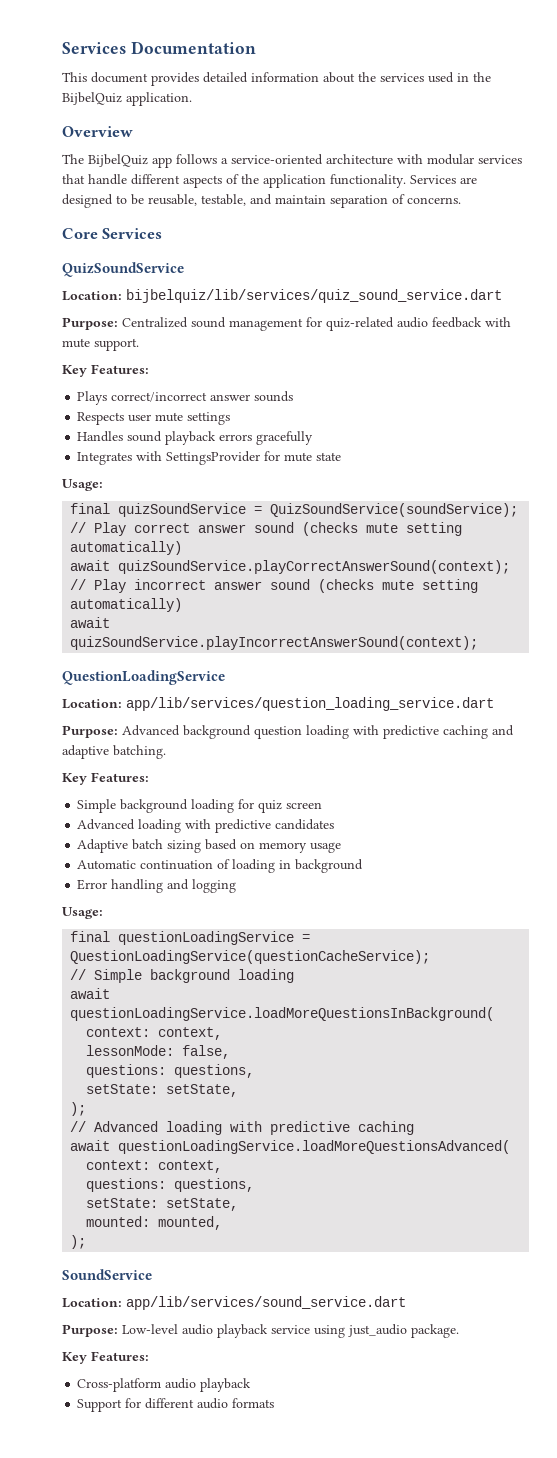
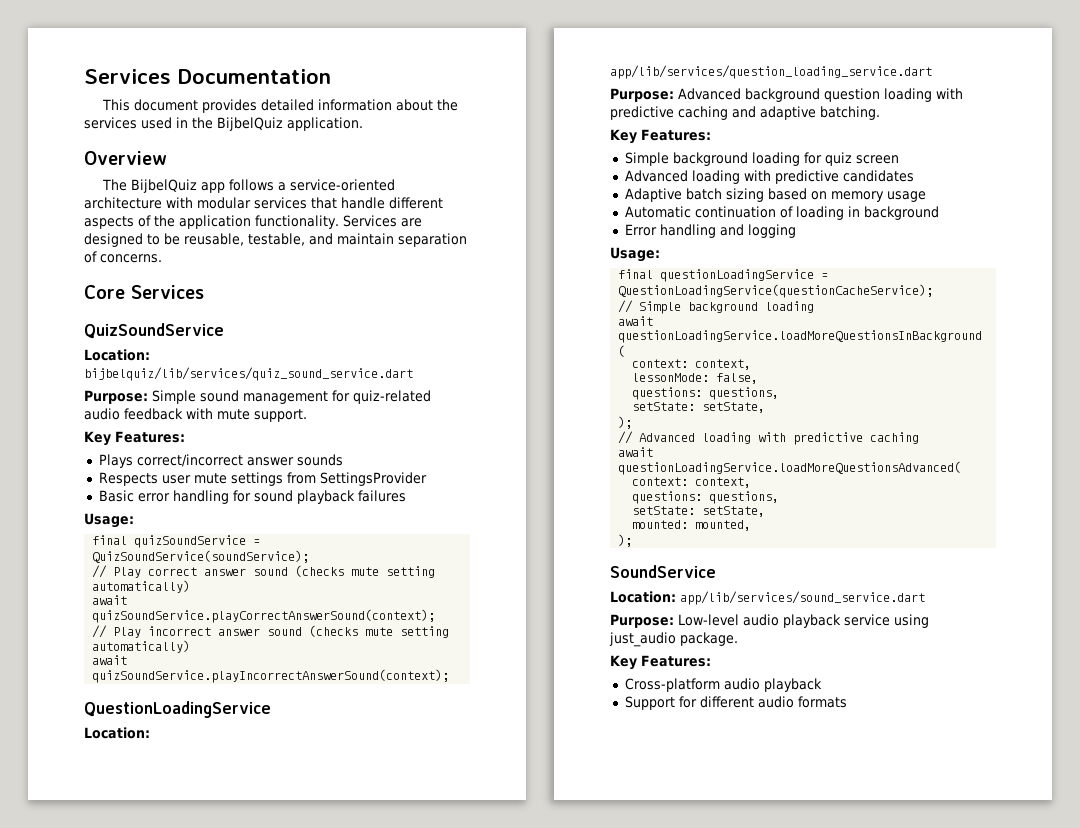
- Purpose: Centralized sound management for quiz-related audio feedback with mute support.
+ Purpose: Simple sound management for quiz-related audio feedback with mute support.
- Respects user mute settings
- Handles sound playback errors gracefully
- Integrates with SettingsProvider for mute state
+ Respects user mute settings from SettingsProvider
+ Basic error handling for sound playback failures

